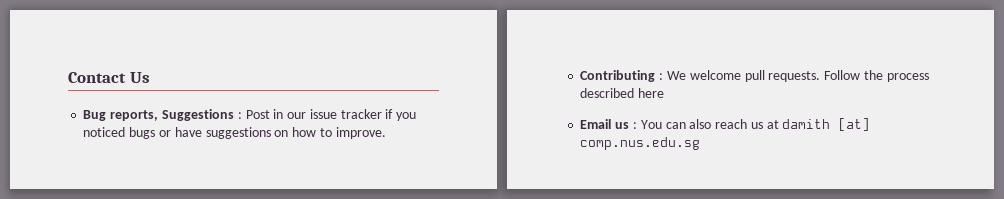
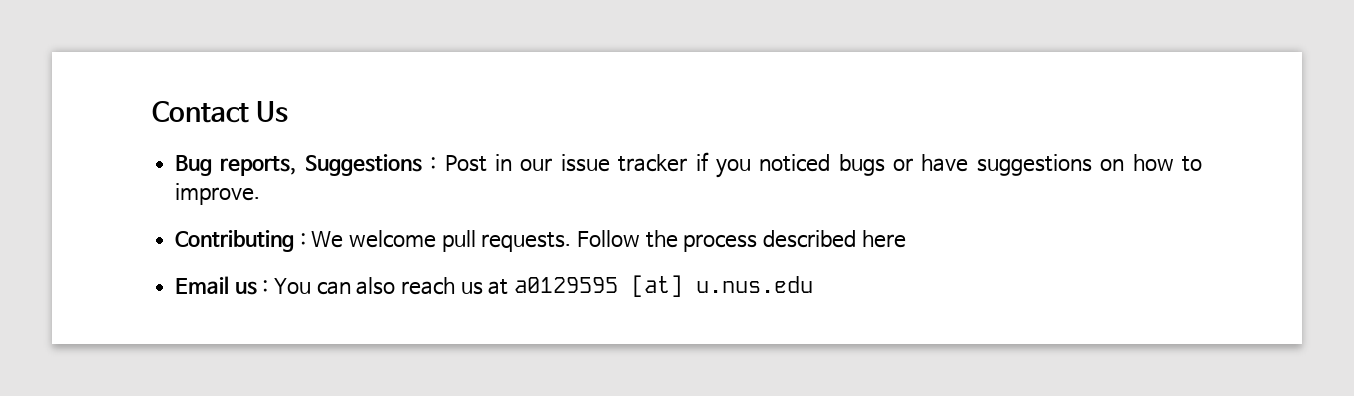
- Email us : You can also reach us at damith [at] comp.nus.edu.sg
+ Email us : You can also reach us at a0129595 [at] u.nus.edu

